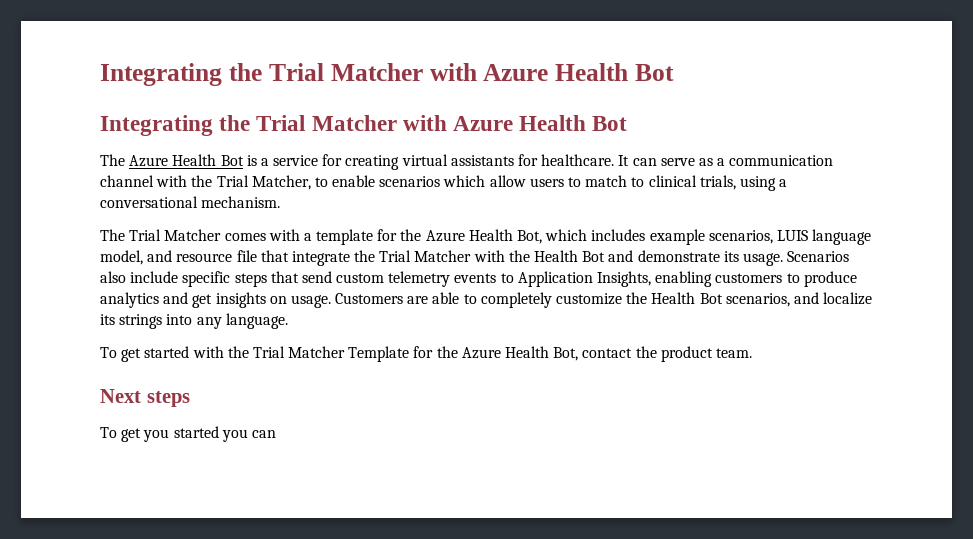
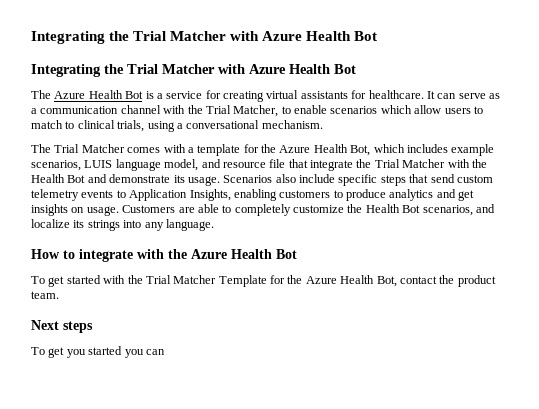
+ How to integrate with the Azure Health Bot

